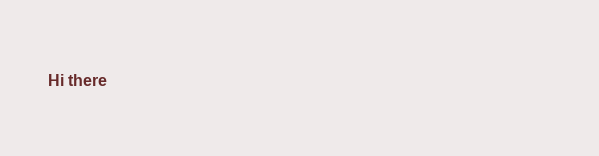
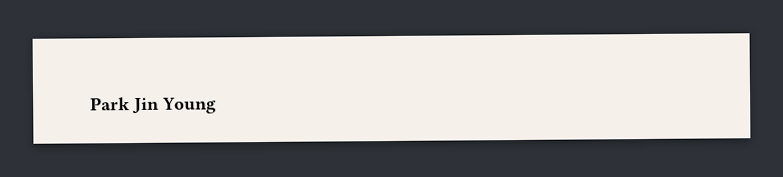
- Hi there
+ Park Jin Young

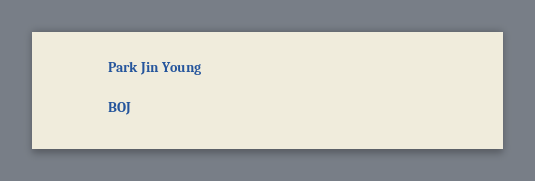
+ BOJ

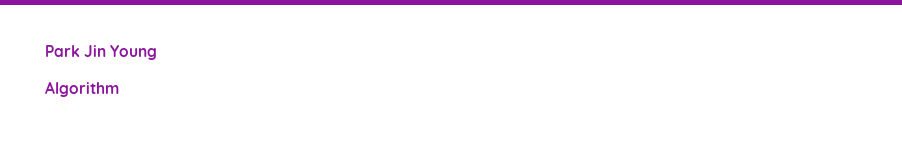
- BOJ
+ Algorithm

